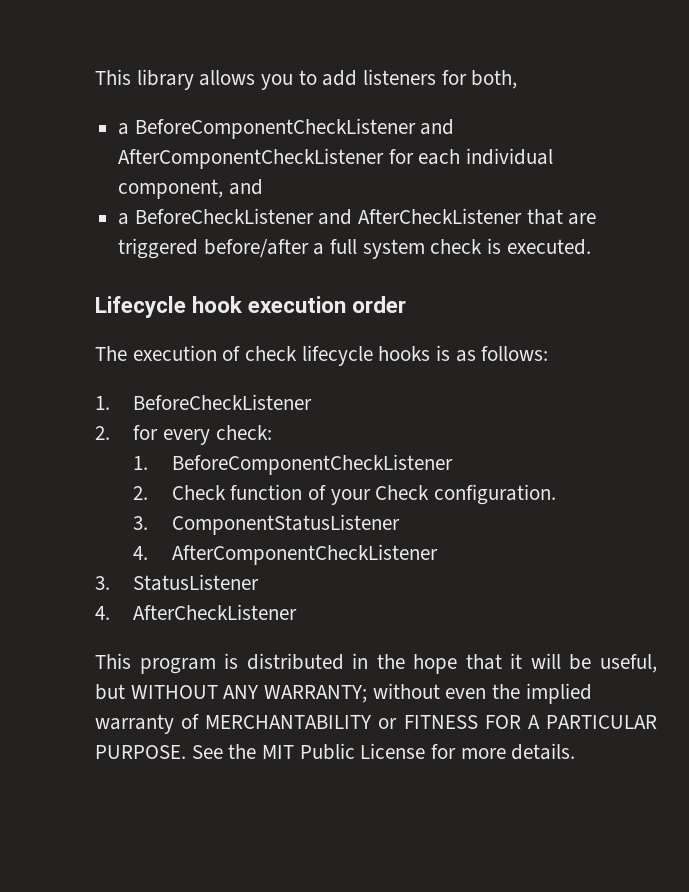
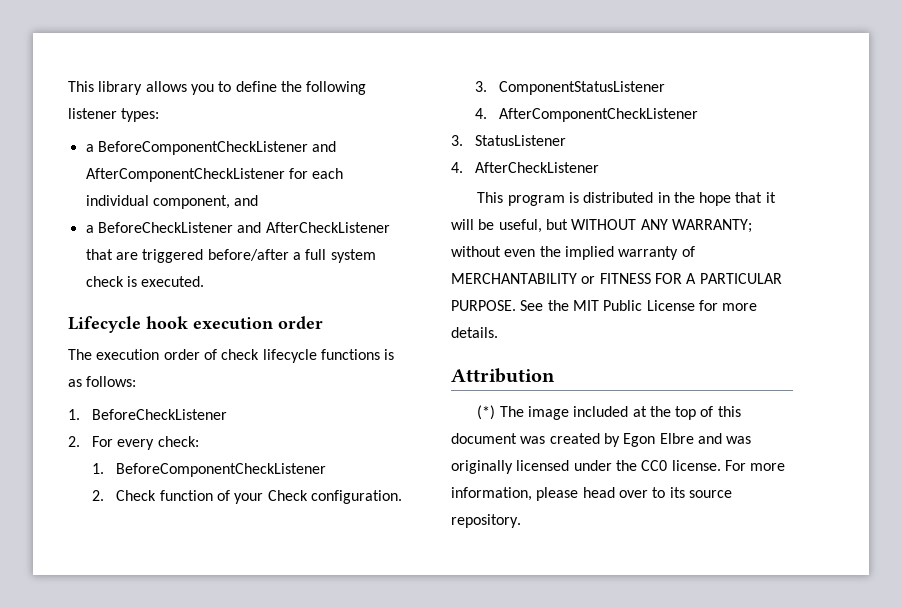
- This library allows you to add listeners for both,
+ This library allows you to define the following listener types:
- The execution of check lifecycle hooks is as follows:
+ The execution order of check lifecycle functions is as follows:
- 2. for every check:
+ 2. For every check:
+ Attribution
+ (*) The image included at the top of this document was created by Egon Elbre and was originally licensed under the CC0 license. For more information, please head over to its source repository.

